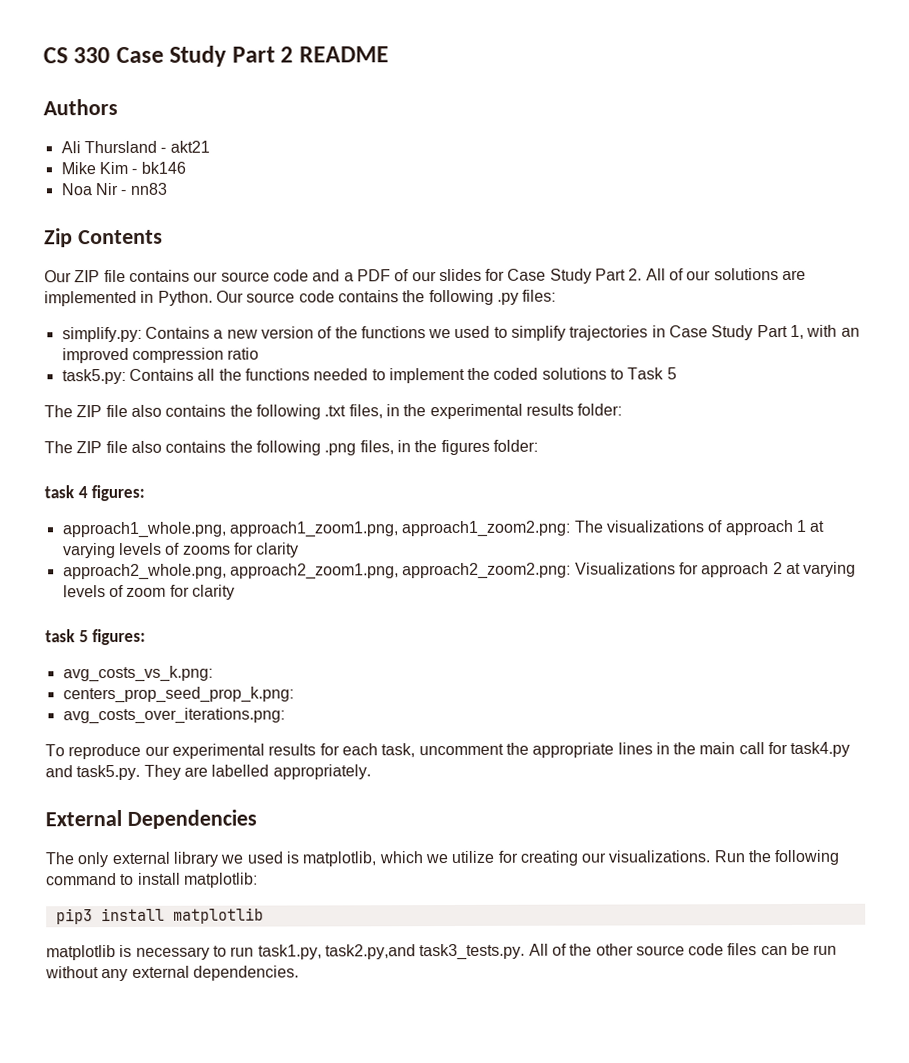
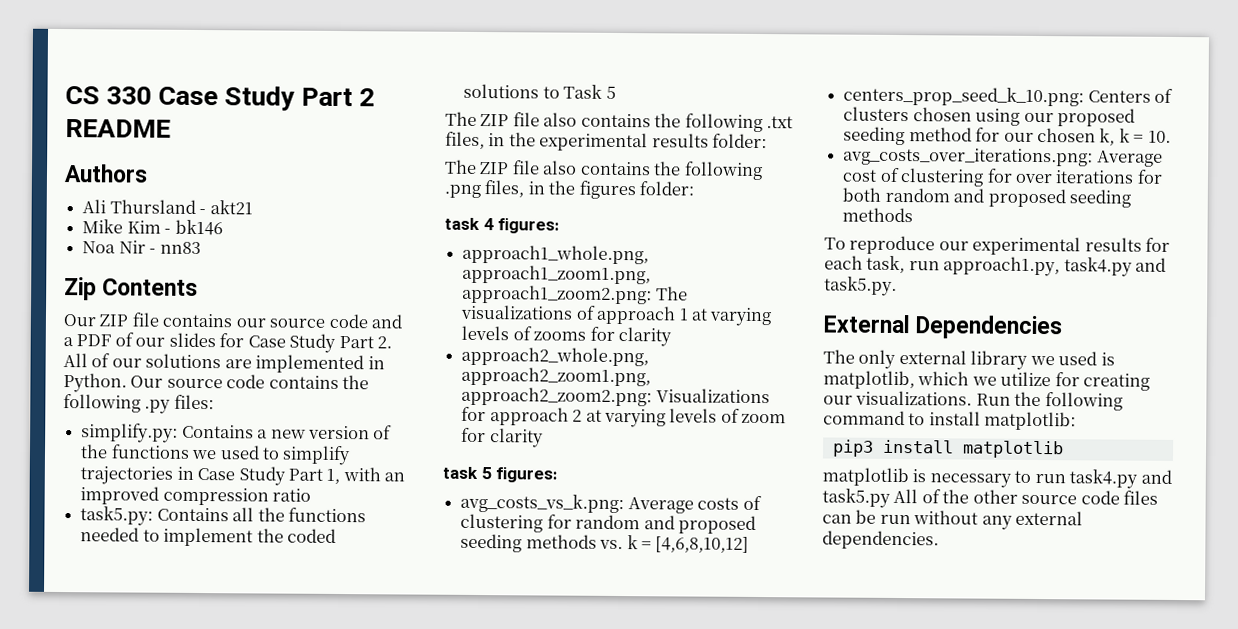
- avg_costs_vs_k.png:
- centers_prop_seed_prop_k.png:
- avg_costs_over_iterations.png:
+ avg_costs_vs_k.png: Average costs of clustering for random and proposed seeding methods vs. k = [4,6,8,10,12]
+ centers_prop_seed_k_10.png: Centers of clusters chosen using our proposed seeding method for our chosen k, k = 10.
+ avg_costs_over_iterations.png: Average cost of clustering for over iterations for both random and proposed seeding methods
- To reproduce our experimental results for each task, uncomment the appropriate lines in the main call for task4.py and task5.py. They are labelled appropriately.
+ To reproduce our experimental results for each task, run approach1.py, task4.py and task5.py.
- matplotlib is necessary to run task1.py, task2.py,and task3_tests.py. All of the other source code files can be run without any external dependencies.
+ matplotlib is necessary to run task4.py and task5.py All of the other source code files can be run without any external dependencies.

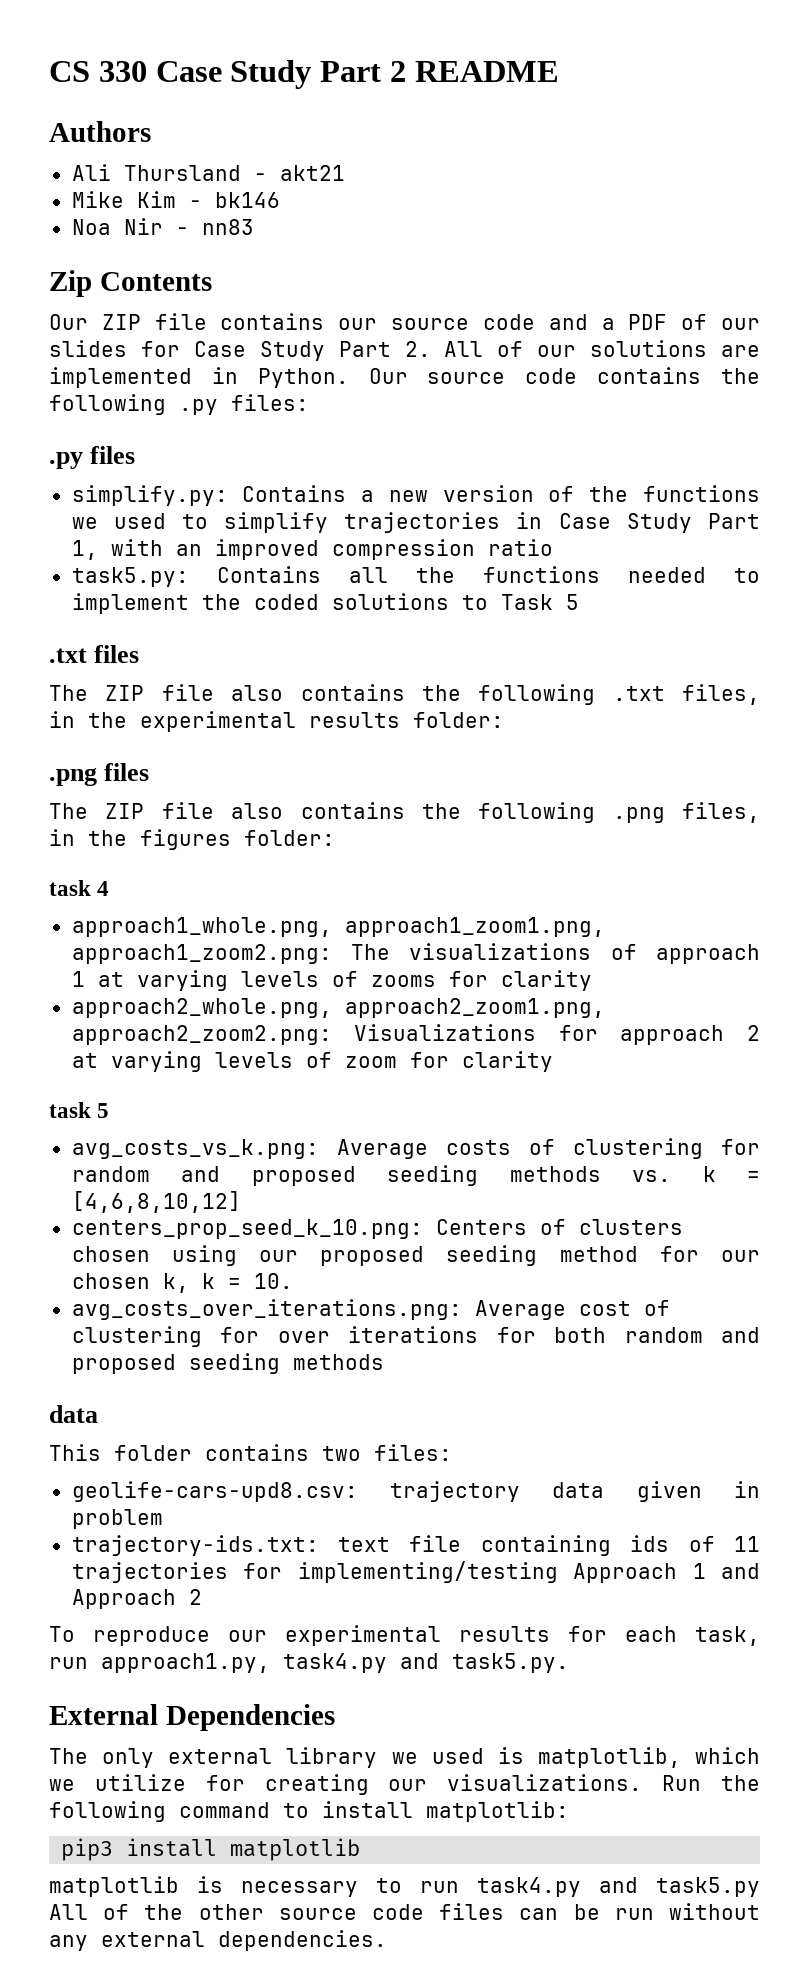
+ .py files
+ .txt files
+ .png files
- task 4 figures:
+ task 4
- task 5 figures:
+ task 5
  avg_costs_over_iterations.png: Average cost of clustering for over iterations for both random and proposed seeding methods
+ data
+ This folder contains two files:
+ geolife-cars-upd8.csv: trajectory data given in problem
+ trajectory-ids.txt: text file containing ids of 11 trajectories for implementing/testing Approach 1 and Approach 2

